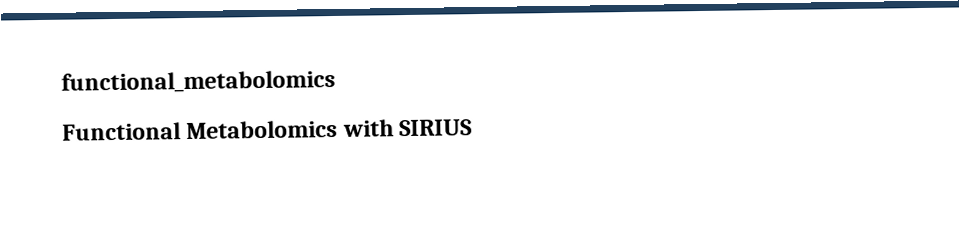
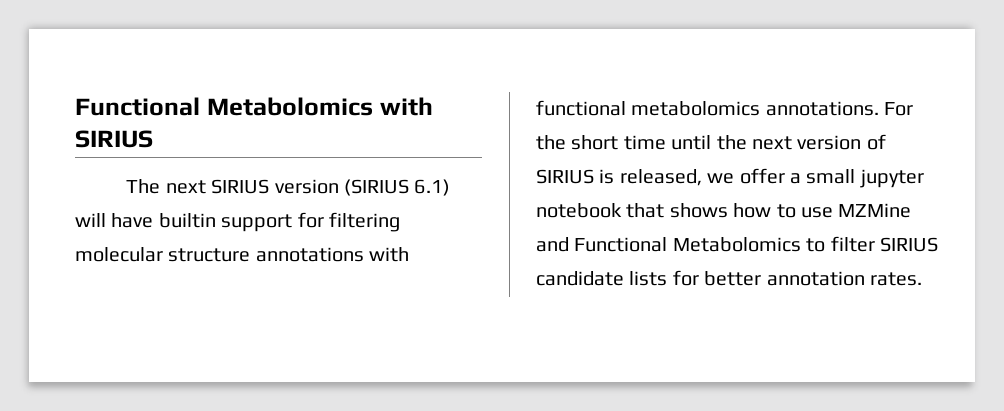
- functional_metabolomics
+ The next SIRIUS version (SIRIUS 6.1) will have builtin support for filtering molecular structure annotations with functional metabolomics annotations. For the short time until the next version of SIRIUS is released, we offer a small jupyter notebook that shows how to use MZMine and Functional Metabolomics to filter SIRIUS candidate lists for better annotation rates.

